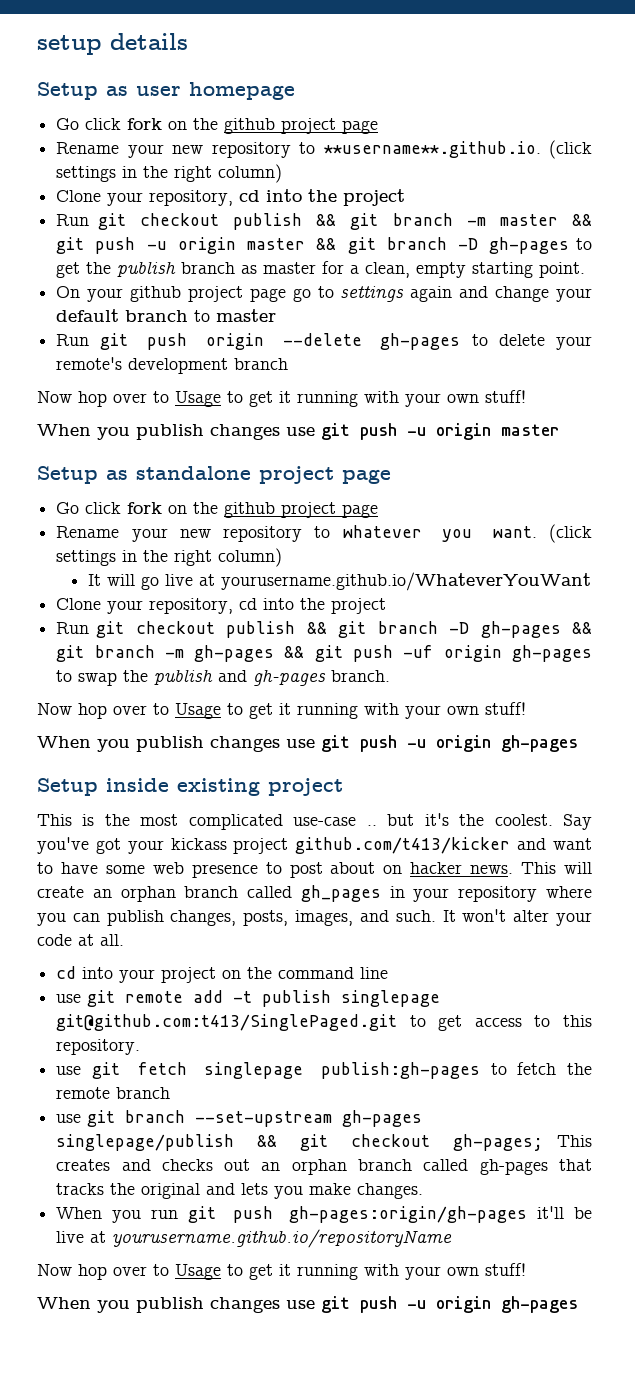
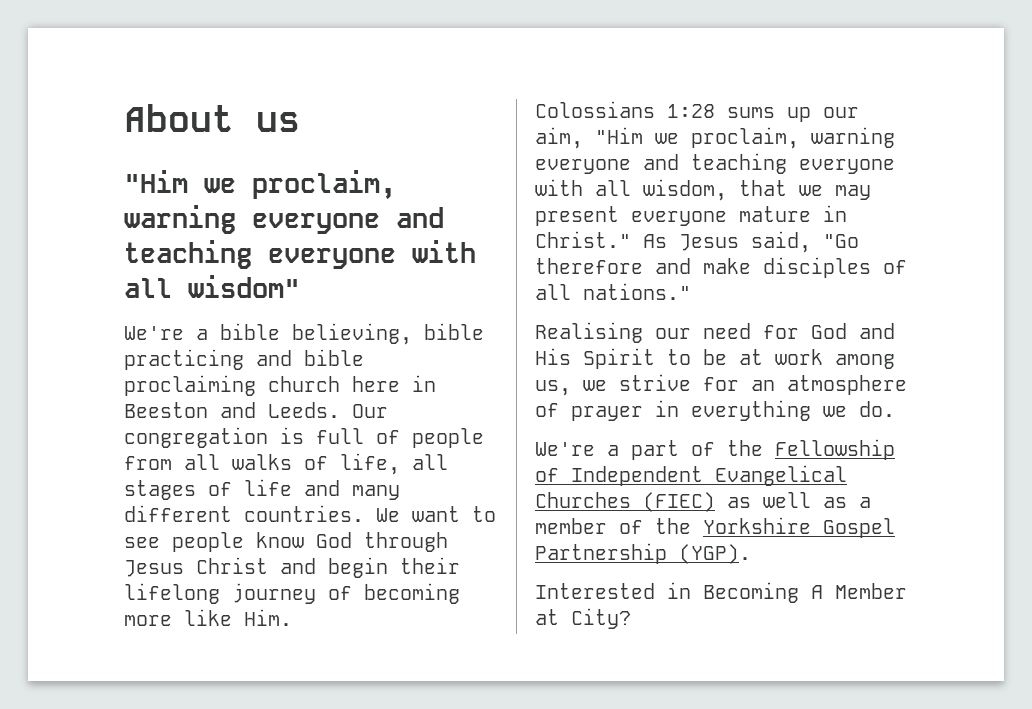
- setup details
- Setup as user homepage
- Go click fork on the github project page
- Rename your new repository to **username**.github.io. (click settings in the right column)
- Clone your repository, cd into the project
- Run git checkout publish && git branch -m master && git push -u origin master && git branch -D gh-pages to get the publish branch as master for a clean, empty starting point.
- On your github project page go to settings again and change your default branch to master
- Run git push origin --delete gh-pages to delete your remote's development branch
- Now hop over to Usage to get it running with your own stuff!
- When you publish changes use git push -u origin master
- Setup as standalone project page
- Go click fork on the github project page
- Rename your new repository to whatever you want. (click settings in the right column)
- It will go live at yourusername.github.io/WhateverYouWant
- Clone your repository, cd into the project
- Run git checkout publish && git branch -D gh-pages && git branch -m gh-pages && git push -uf origin gh-pages to swap the publish and gh-pages branch.
- Now hop over to Usage to get it running with your own stuff!
- When you publish changes use git push -u origin gh-pages
- Setup inside existing project
- This is the most complicated use-case .. but it's the coolest. Say you've got your kickass project github.com/t413/kicker and want to have some web presence to post about on hacker news. This will create an orphan branch called gh_pages in your repository where you can publish changes, posts, images, and such. It won't alter your code at all.
- cd into your project on the command line
- use git remote add -t publish singlepage git@github.com:t413/SinglePaged.git to get access to this repository.
- use git fetch singlepage publish:gh-pages to fetch the remote branch
- use git branch --set-upstream gh-pages singlepage/publish && git checkout gh-pages; This creates and checks out an orphan branch called gh-pages that tracks the original and lets you make changes.
- When you run git push gh-pages:origin/gh-pages it'll be live at yourusername.github.io/repositoryName
- Now hop over to Usage to get it running with your own stuff!
- When you publish changes use git push -u origin gh-pages
+ About us
+ "Him we proclaim, warning everyone and teaching everyone with all wisdom"
+ We're a bible believing, bible practicing and bible proclaiming church here in Beeston and Leeds. Our congregation is full of people from all walks of life, all stages of life and many different countries. We want to see people know God through Jesus Christ and begin their lifelong journey of becoming more like Him.
+ Colossians 1:28 sums up our aim, "Him we proclaim, warning everyone and teaching everyone with all wisdom, that we may present everyone mature in Christ." As Jesus said, "Go therefore and make disciples of all nations."
+ Realising our need for God and His Spirit to be at work among us, we strive for an atmosphere of prayer in everything we do.
+ We're a part of the Fellowship of Independent Evangelical Churches (FIEC) as well as a member of the Yorkshire Gospel Partnership (YGP).
+ Interested in Becoming A Member at City?

